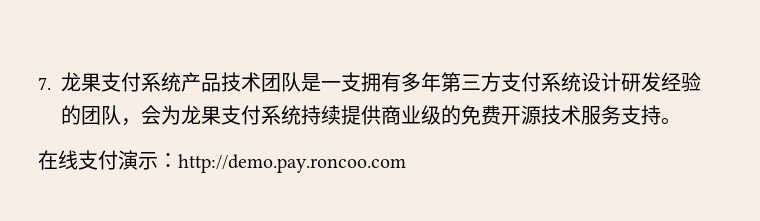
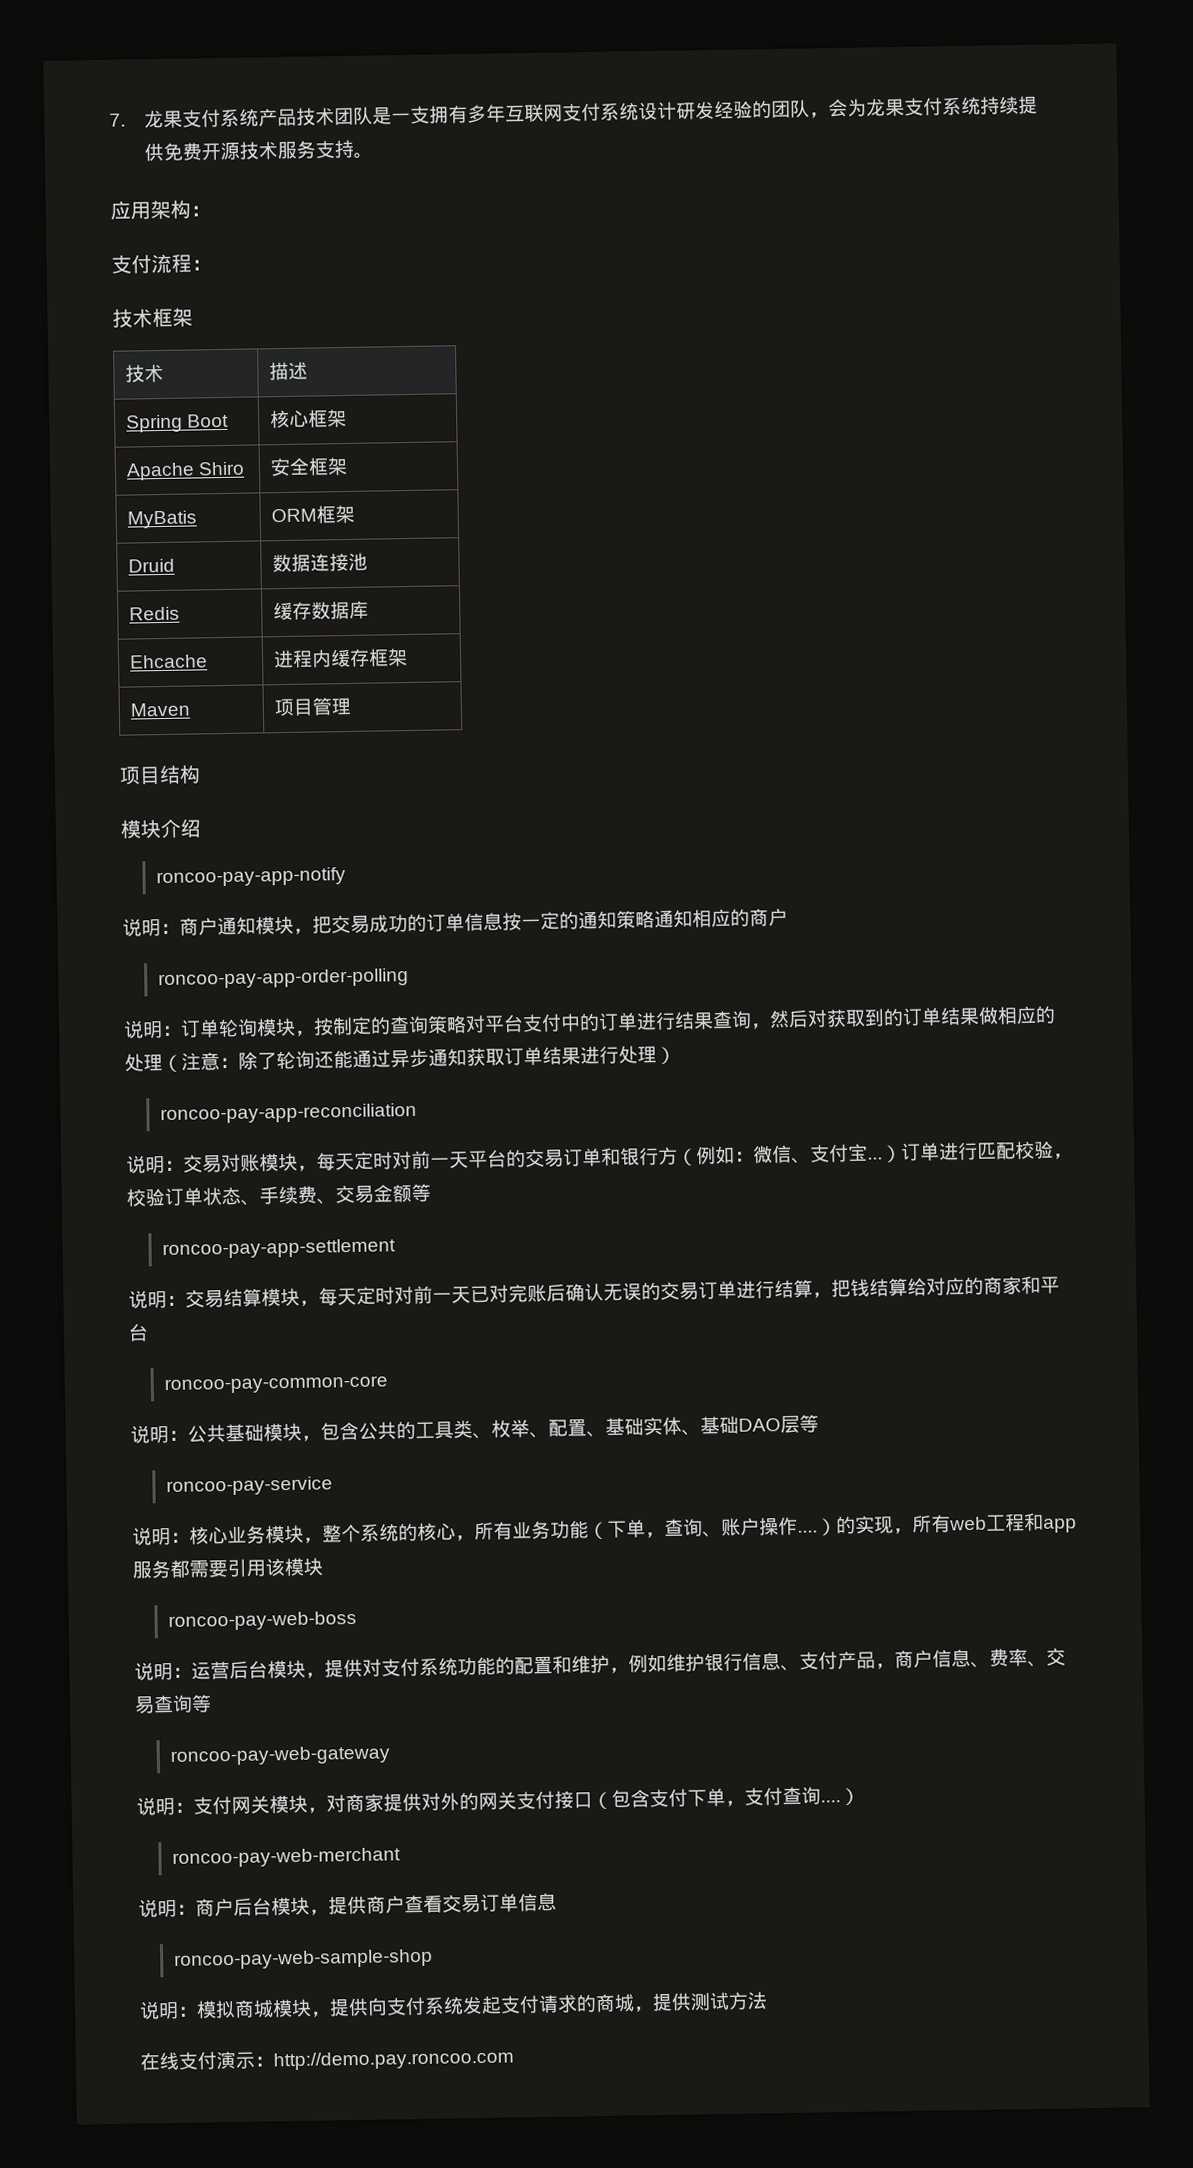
- 7.龙果支付系统产品技术团队是一支拥有多年第三方支付系统设计研发经验的团队，会为龙果支付系统持续提供商业级的免费开源技术服务支持。
+ 7.龙果支付系统产品技术团队是一支拥有多年互联网支付系统设计研发经验的团队，会为龙果支付系统持续提供免费开源技术服务支持。
+ 应用架构：
+ 支付流程：
+ 技术框架
+ 技术 | 描述
+ Spring Boot | 核心框架
+ Apache Shiro | 安全框架
+ MyBatis | ORM框架
+ Druid | 数据连接池
+ Redis | 缓存数据库
+ Ehcache | 进程内缓存框架
+ Maven | 项目管理
+ 项目结构
+ 模块介绍
+ roncoo-pay-app-notify
+ 说明：商户通知模块，把交易成功的订单信息按一定的通知策略通知相应的商户
+ roncoo-pay-app-order-polling
+ 说明：订单轮询模块，按制定的查询策略对平台支付中的订单进行结果查询，然后对获取到的订单结果做相应的处理（注意：除了轮询还能通过异步通知获取订单结果进行处理）
+ roncoo-pay-app-reconciliation
+ 说明：交易对账模块，每天定时对前一天平台的交易订单和银行方（例如：微信、支付宝...）订单进行匹配校验，校验订单状态、手续费、交易金额等
+ roncoo-pay-app-settlement
+ 说明：交易结算模块，每天定时对前一天已对完账后确认无误的交易订单进行结算，把钱结算给对应的商家和平台
+ roncoo-pay-common-core
+ 说明：公共基础模块，包含公共的工具类、枚举、配置、基础实体、基础DAO层等
+ roncoo-pay-service
+ 说明：核心业务模块，整个系统的核心，所有业务功能（下单，查询、账户操作....）的实现，所有web工程和app服务都需要引用该模块
+ roncoo-pay-web-boss
+ 说明：运营后台模块，提供对支付系统功能的配置和维护，例如维护银行信息、支付产品，商户信息、费率、交易查询等
+ roncoo-pay-web-gateway
+ 说明：支付网关模块，对商家提供对外的网关支付接口（包含支付下单，支付查询....）
+ roncoo-pay-web-merchant
+ 说明：商户后台模块，提供商户查看交易订单信息
+ roncoo-pay-web-sample-shop
+ 说明：模拟商城模块，提供向支付系统发起支付请求的商城，提供测试方法

